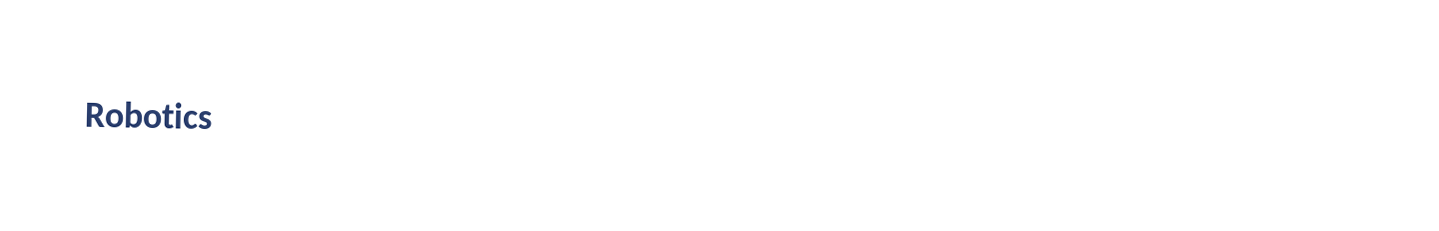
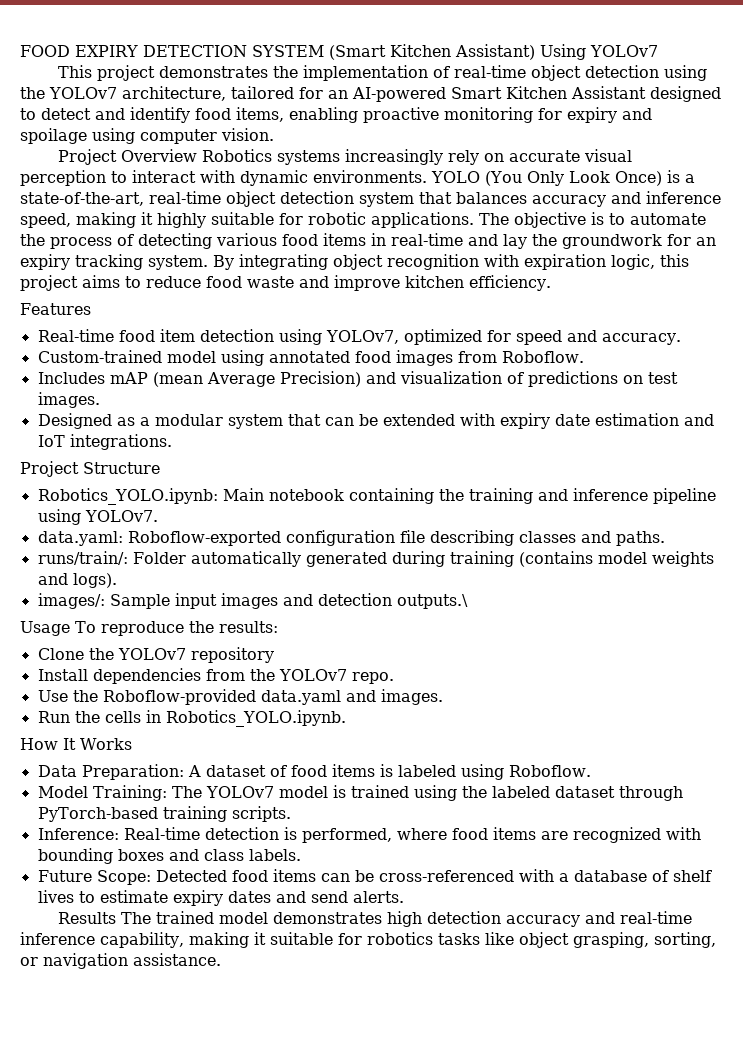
- Robotics
+ FOOD EXPIRY DETECTION SYSTEM (Smart Kitchen Assistant) Using YOLOv7
+ This project demonstrates the implementation of real-time object detection using the YOLOv7 architecture, tailored for an AI-powered Smart Kitchen Assistant designed to detect and identify food items, enabling proactive monitoring for expiry and spoilage using computer vision.
+ Project Overview Robotics systems increasingly rely on accurate visual perception to interact with dynamic environments. YOLO (You Only Look Once) is a state-of-the-art, real-time object detection system that balances accuracy and inference speed, making it highly suitable for robotic applications. The objective is to automate the process of detecting various food items in real-time and lay the groundwork for an expiry tracking system. By integrating object recognition with expiration logic, this project aims to reduce food waste and improve kitchen efficiency.
+ Features
+ Real-time food item detection using YOLOv7, optimized for speed and accuracy.
+ Custom-trained model using annotated food images from Roboflow.
+ Includes mAP (mean Average Precision) and visualization of predictions on test images.
+ Designed as a modular system that can be extended with expiry date estimation and IoT integrations.
+ Project Structure
+ Robotics_YOLO.ipynb: Main notebook containing the training and inference pipeline using YOLOv7.
+ data.yaml: Roboflow-exported configuration file describing classes and paths.
+ runs/train/: Folder automatically generated during training (contains model weights and logs).
+ images/: Sample input images and detection outputs.\
+ Usage To reproduce the results:
+ Clone the YOLOv7 repository
+ Install dependencies from the YOLOv7 repo.
+ Use the Roboflow-provided data.yaml and images.
+ Run the cells in Robotics_YOLO.ipynb.
+ How It Works
+ Data Preparation: A dataset of food items is labeled using Roboflow.
+ Model Training: The YOLOv7 model is trained using the labeled dataset through PyTorch-based training scripts.
+ Inference: Real-time detection is performed, where food items are recognized with bounding boxes and class labels.
+ Future Scope: Detected food items can be cross-referenced with a database of shelf lives to estimate expiry dates and send alerts.
+ Results The trained model demonstrates high detection accuracy and real-time inference capability, making it suitable for robotics tasks like object grasping, sorting, or navigation assistance.

